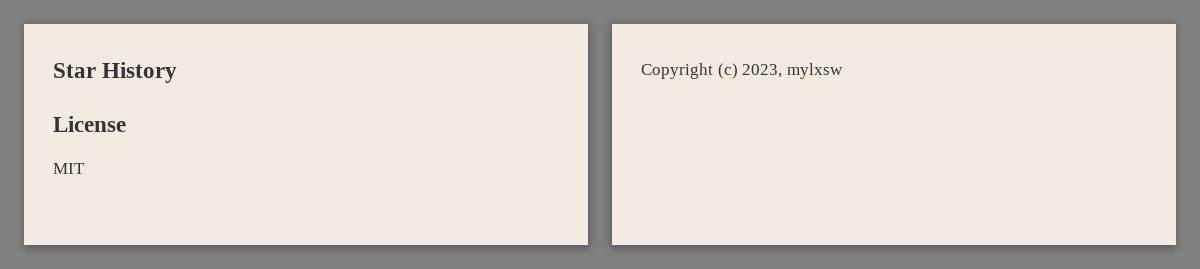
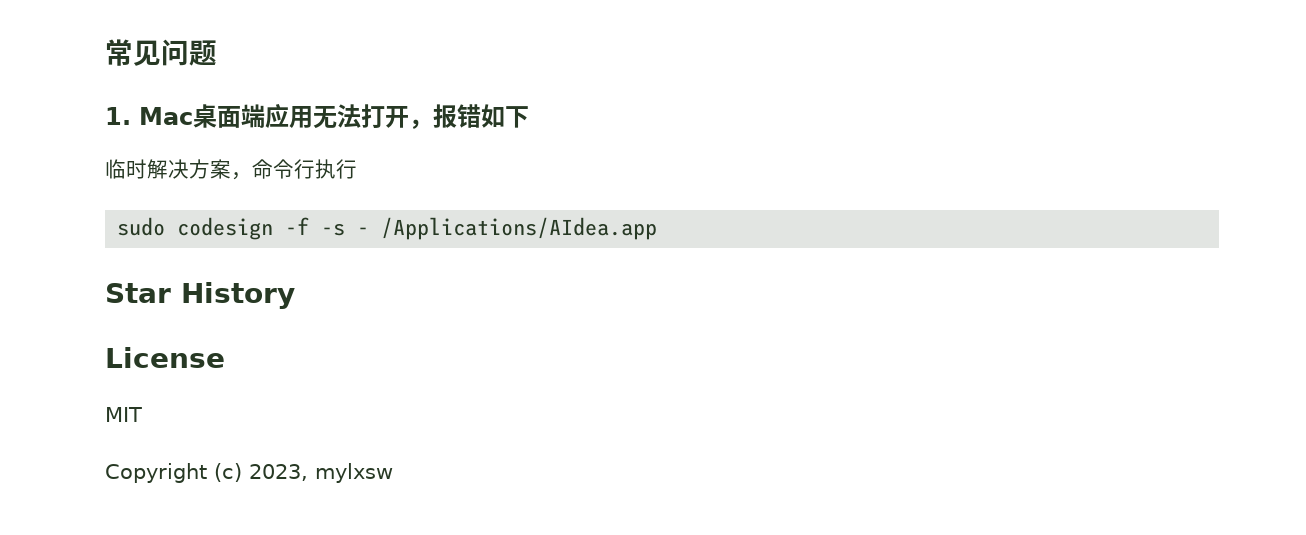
+ 常见问题
+ 1. Mac桌面端应用无法打开，报错如下
+ 临时解决方案，命令行执行
+ sudo codesign -f -s - /Applications/AIdea.app

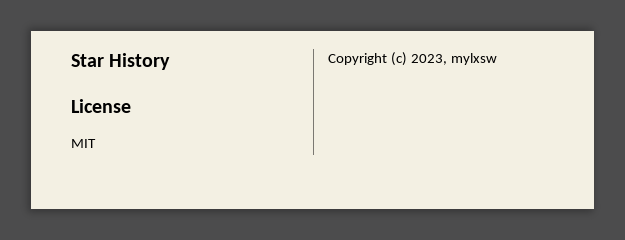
- 常见问题
- 1. Mac桌面端应用无法打开，报错如下
- 临时解决方案，命令行执行
- sudo codesign -f -s - /Applications/AIdea.app

